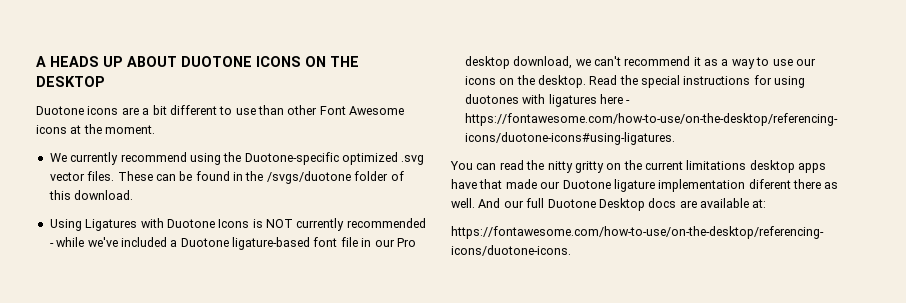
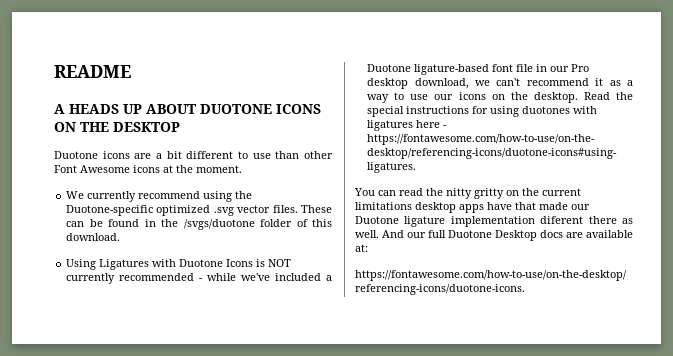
+ README

